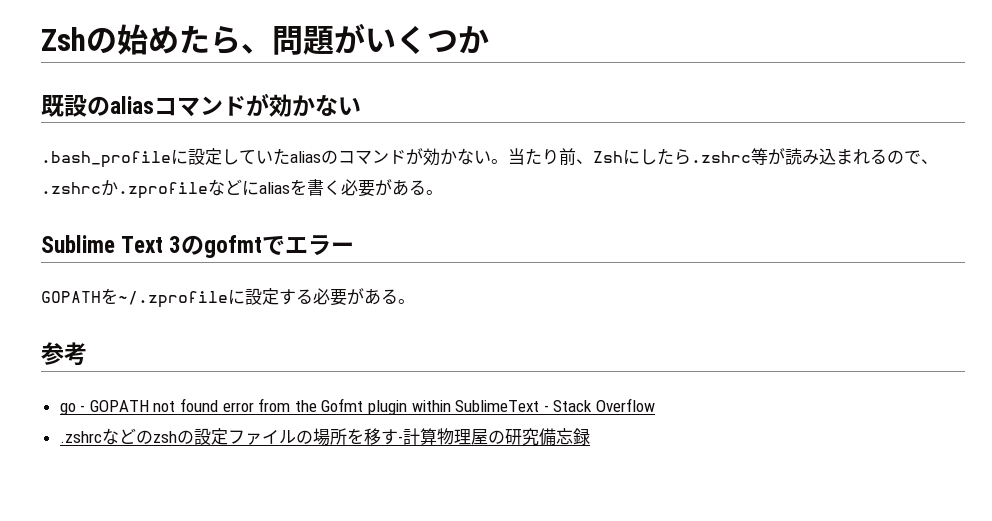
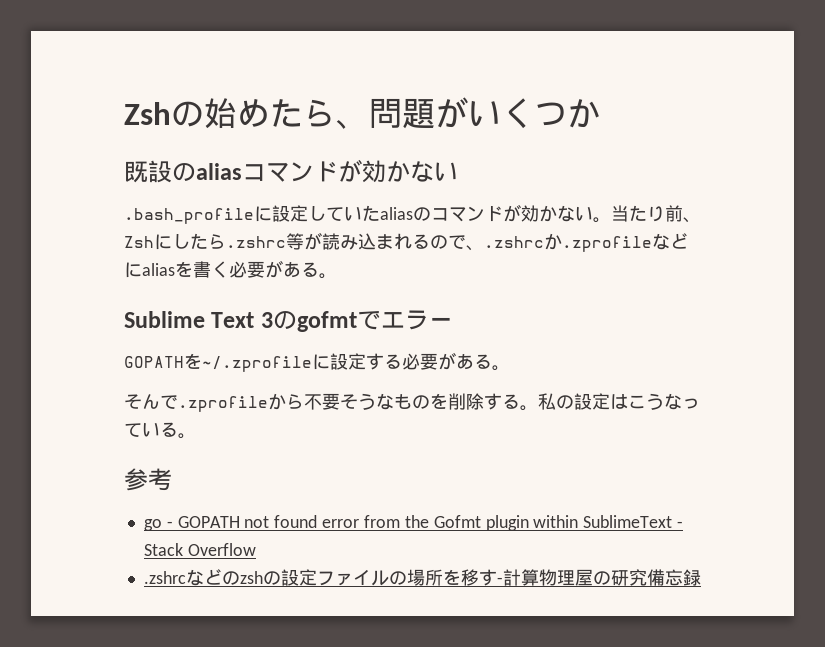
+ そんで.zprofileから不要そうなものを削除する。私の設定はこうなっている。

